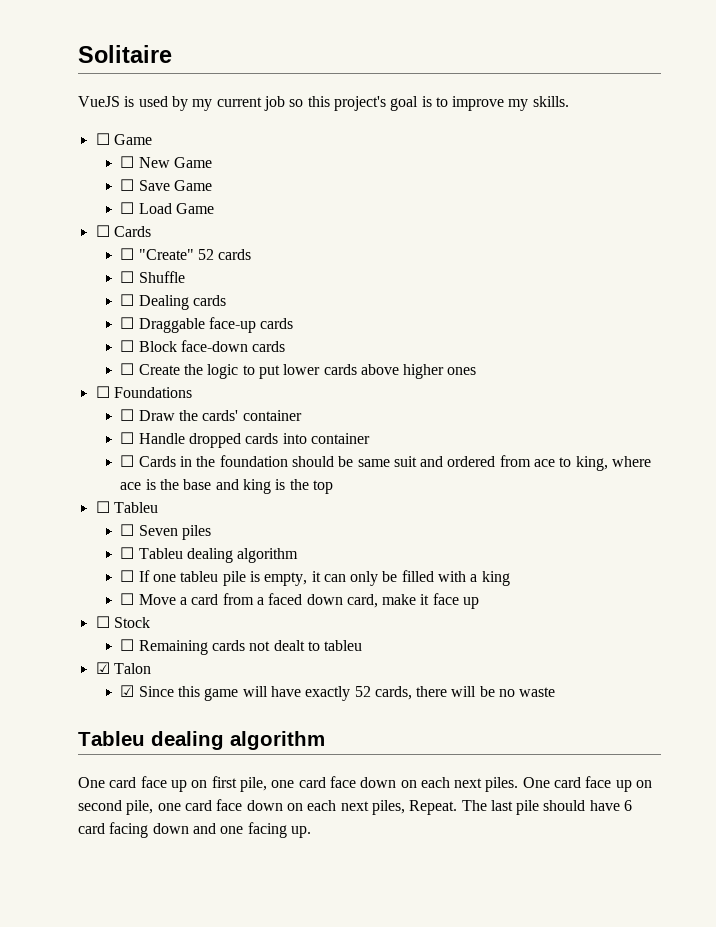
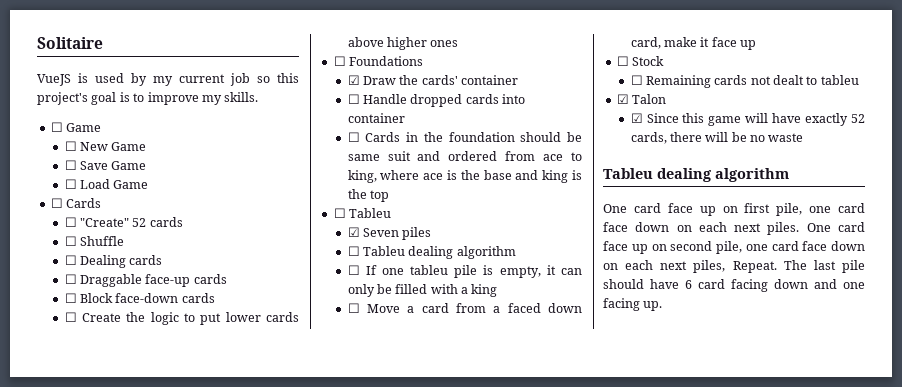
- ☐ Draw the cards' container
+ ☑ Draw the cards' container
- ☐ Seven piles
+ ☑ Seven piles

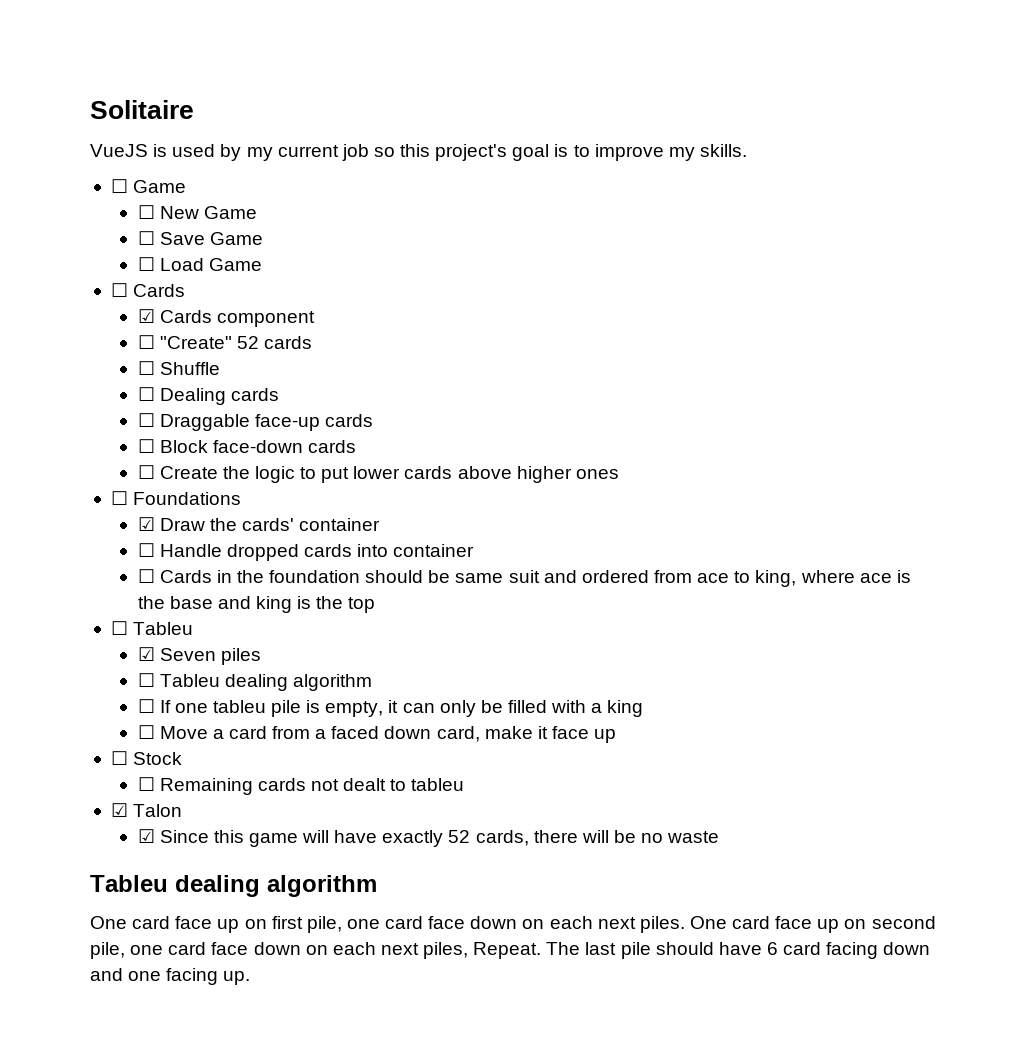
+ ☑ Cards component

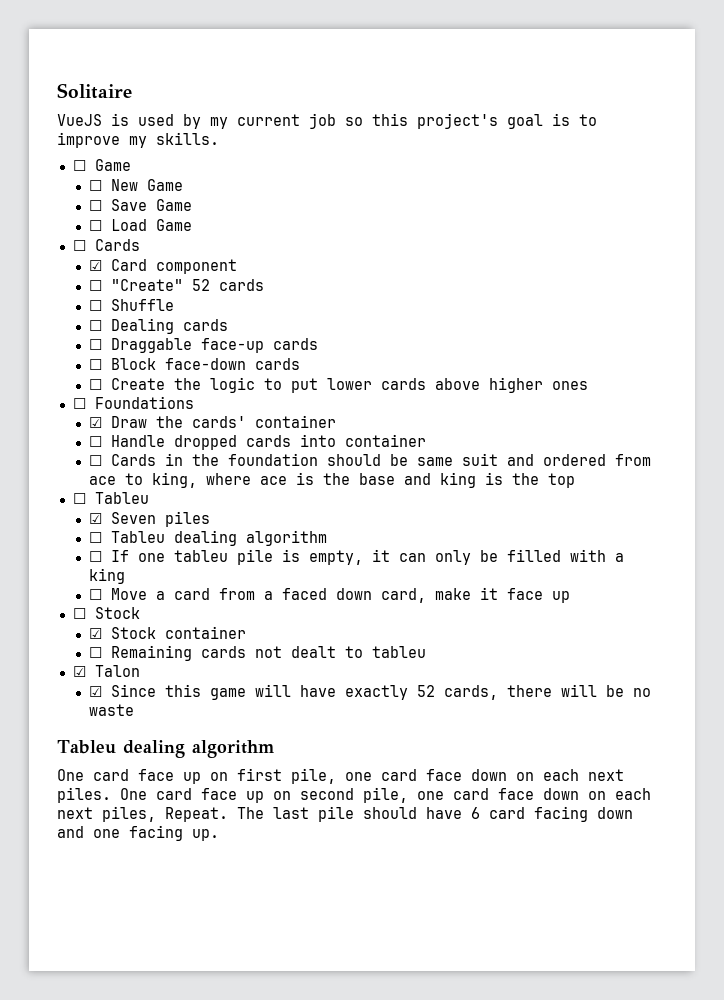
- ☑ Cards component
+ ☑ Card component
+ ☑ Stock container

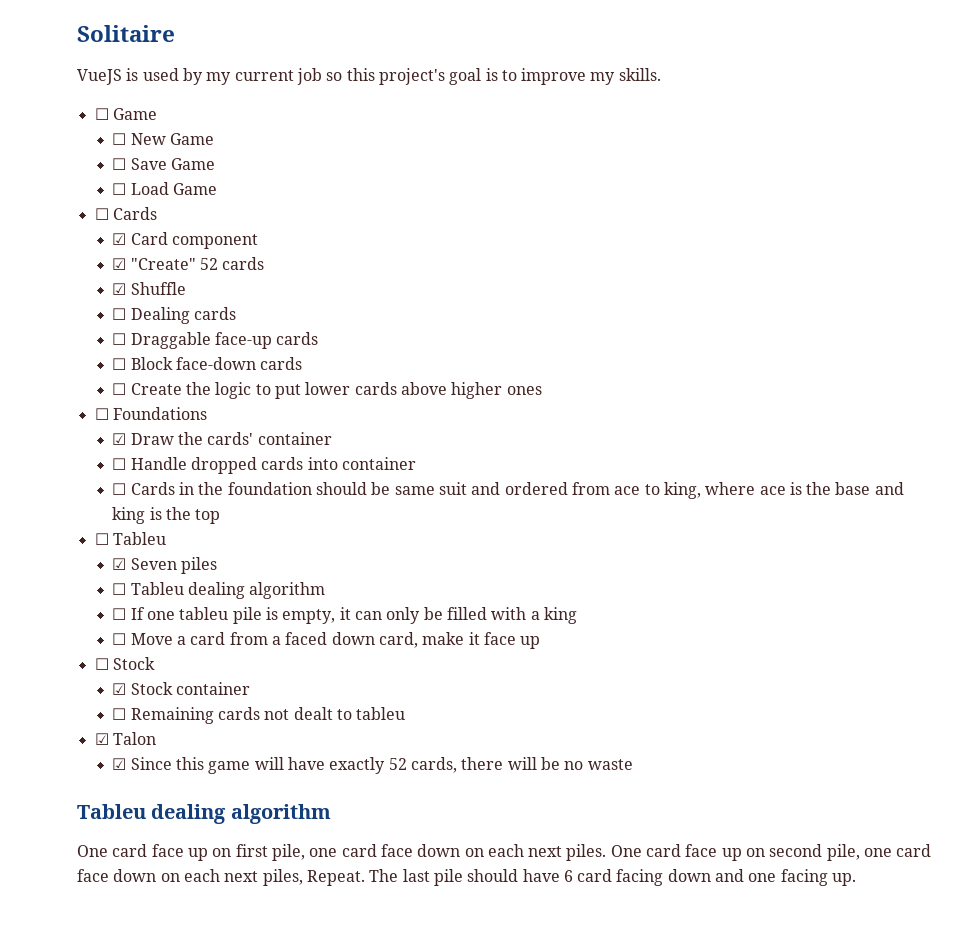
- ☐ "Create" 52 cards
+ ☑ "Create" 52 cards
- ☐ Shuffle
+ ☑ Shuffle

